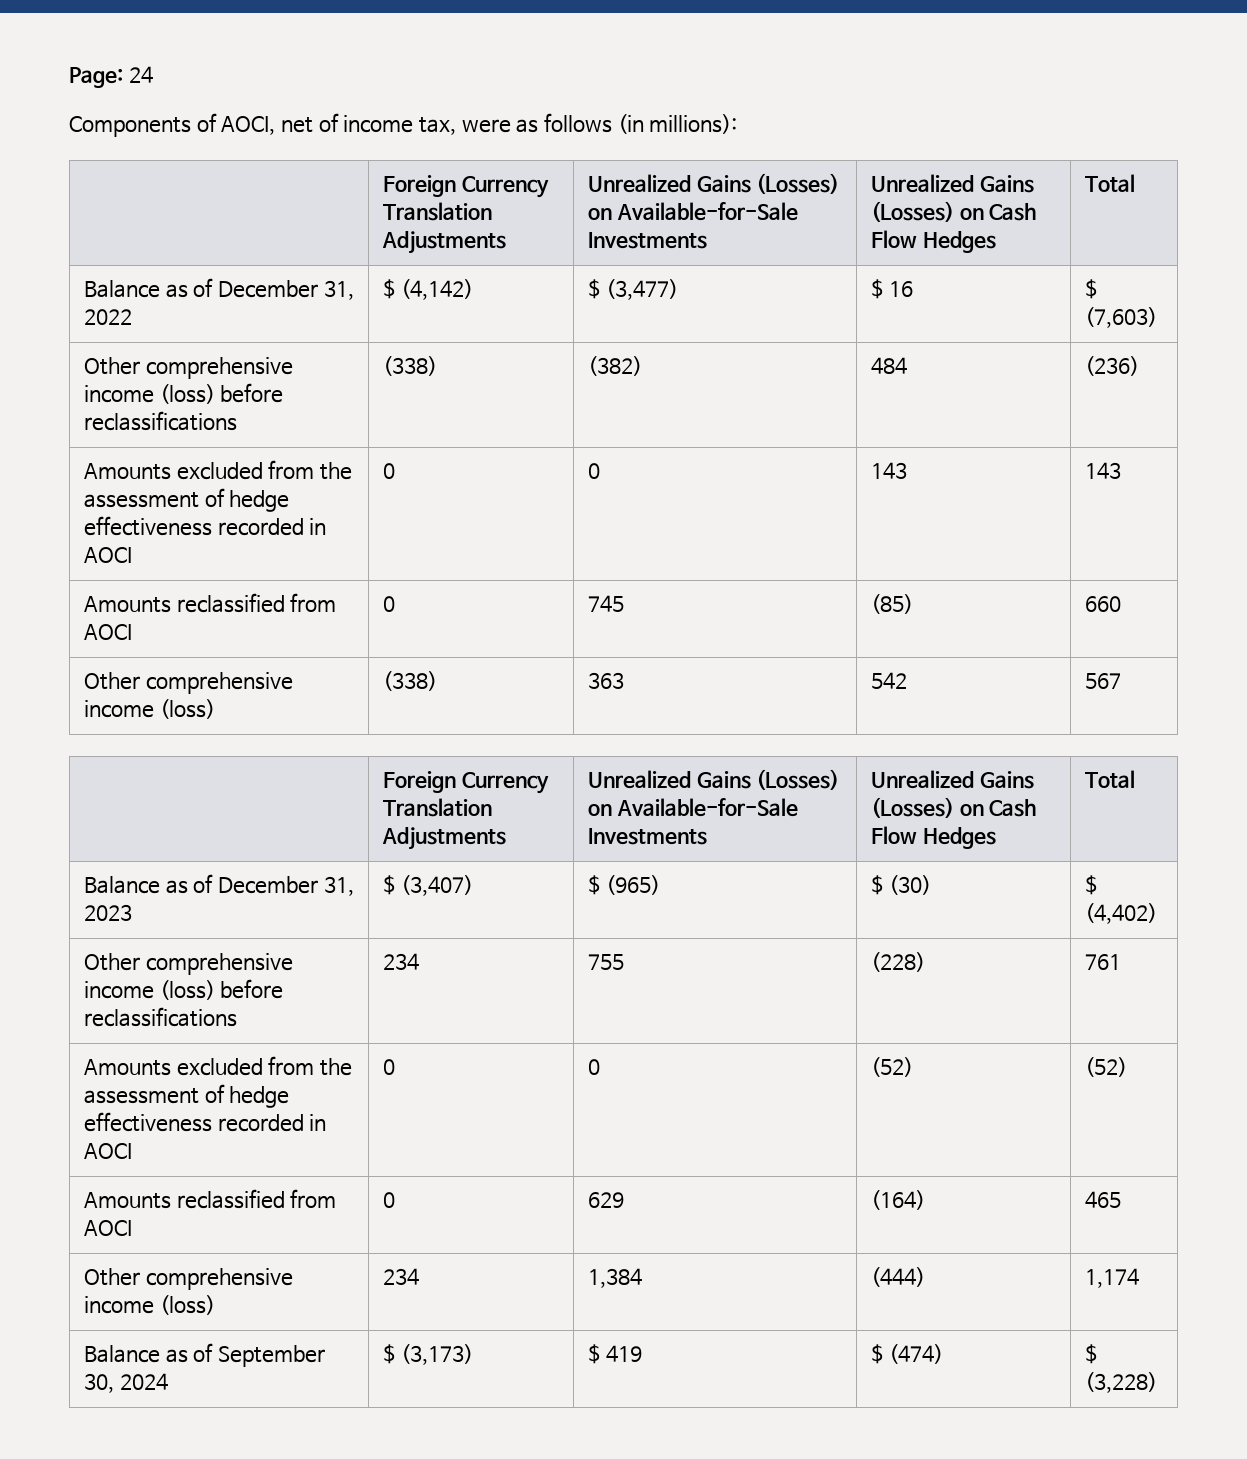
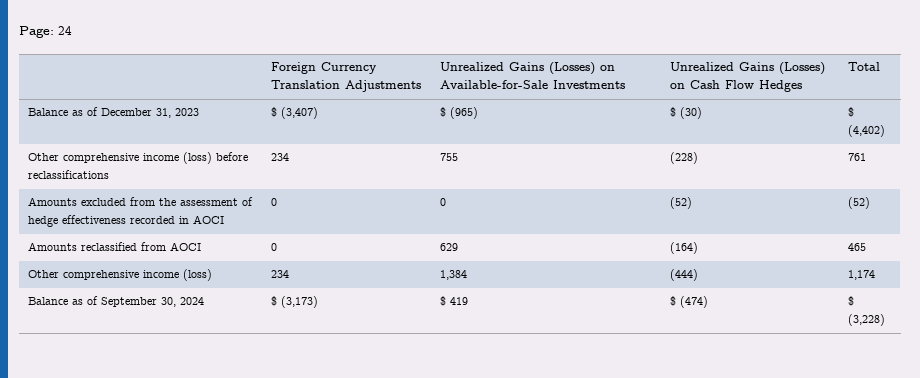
- Components of AOCI, net of income tax, were as follows (in millions):
- | Foreign Currency Translation Adjustments | Unrealized Gains (Losses) on Available-for-Sale Investments | Unrealized Gains (Losses) on Cash Flow Hedges | Total
- Balance as of December 31, 2022 | $ (4,142) | $ (3,477) | $ 16 | $ (7,603)
- Other comprehensive income (loss) before reclassifications | (338) | (382) | 484 | (236)
- Amounts excluded from the assessment of hedge effectiveness recorded in AOCI | 0 | 0 | 143 | 143
- Amounts reclassified from AOCI | 0 | 745 | (85) | 660
- Other comprehensive income (loss) | (338) | 363 | 542 | 567

